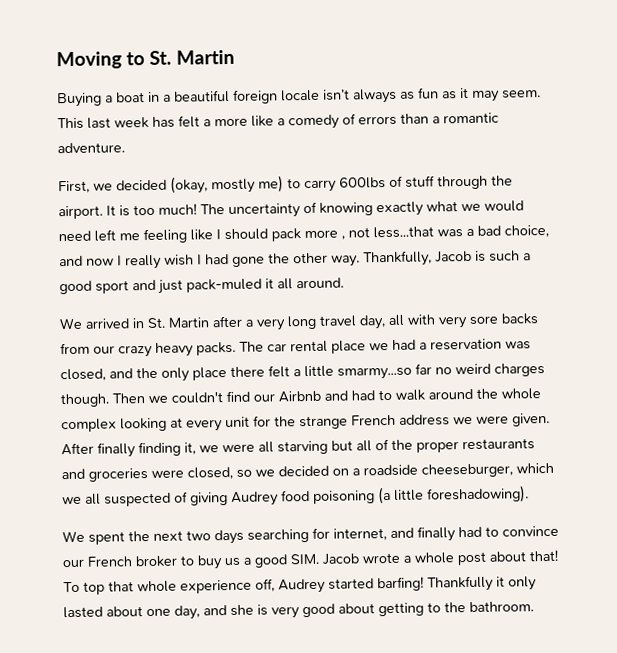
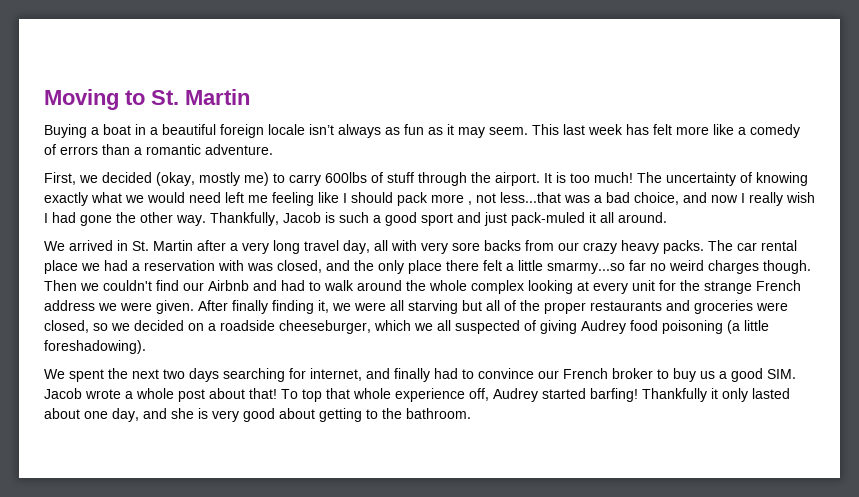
- This last week has felt a more like a comedy of errors than a romantic adventure.
+ This last week has felt more like a comedy of errors than a romantic adventure.
- The car rental place we had a reservation was closed, and the only place there felt a little smarmy...so far no weird charges though.
+ The car rental place we had a reservation with was closed, and the only place there felt a little smarmy...so far no weird charges though.

